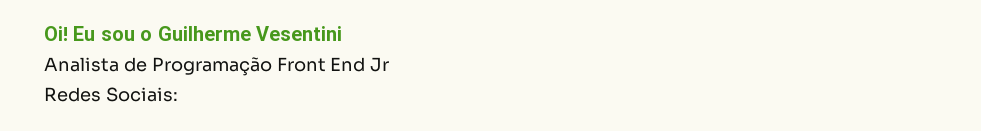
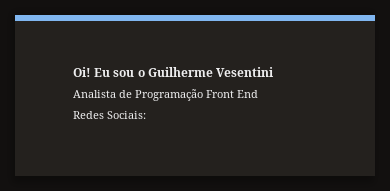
- Analista de Programação Front End Jr
+ Analista de Programação Front End

